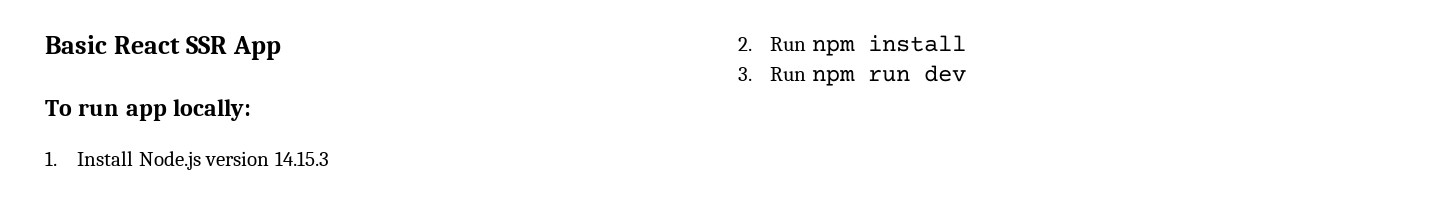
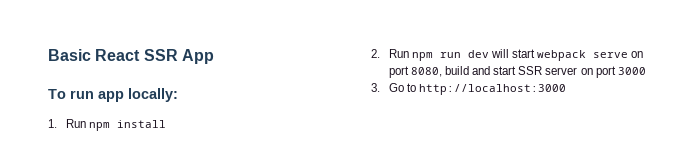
- 1. Install Node.js version 14.15.3
- 2. Run npm install
+ 1. Run npm install
- 3. Run npm run dev
+ 2. Run npm run dev will start webpack serve on port 8080, build and start SSR server on port 3000
+ 3. Go to http://localhost:3000

